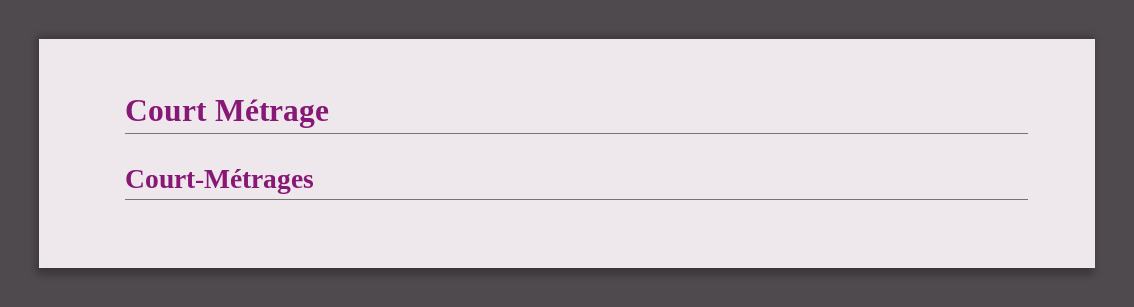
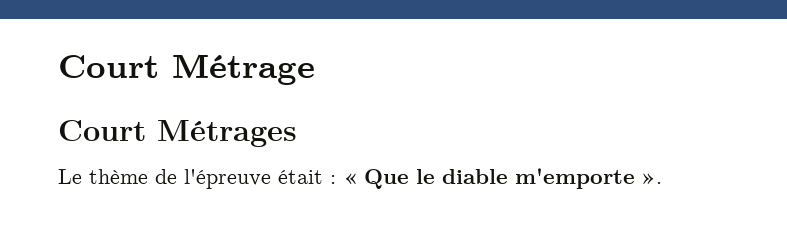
- Court-Métrages
+ Court Métrages
+ Le thème de l'épreuve était : « Que le diable m'emporte ».

